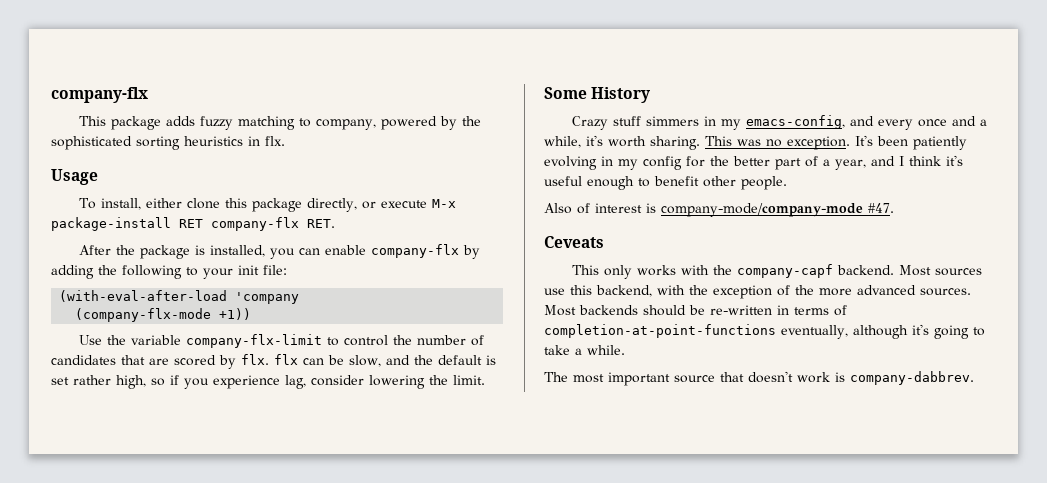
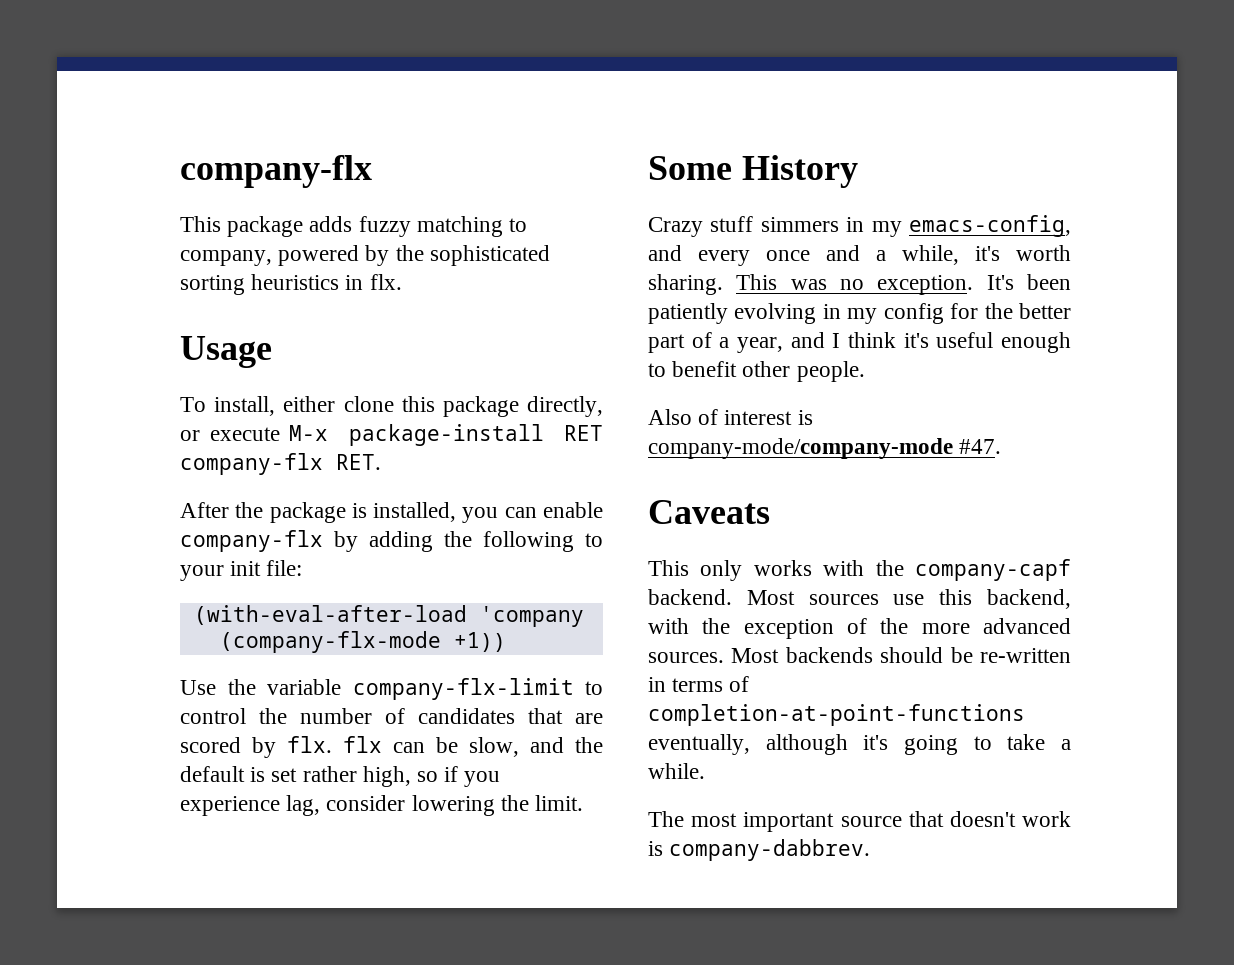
- Ceveats
+ Caveats

